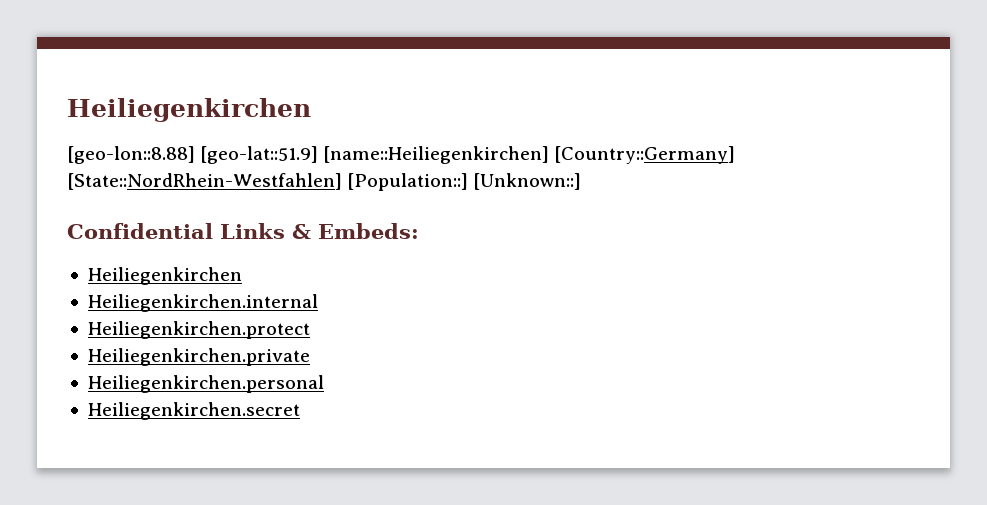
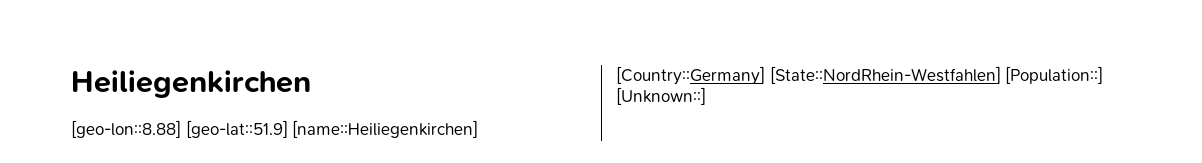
- Confidential Links & Embeds:
- Heiliegenkirchen
- Heiliegenkirchen.internal
- Heiliegenkirchen.protect
- Heiliegenkirchen.private
- Heiliegenkirchen.personal
- Heiliegenkirchen.secret

